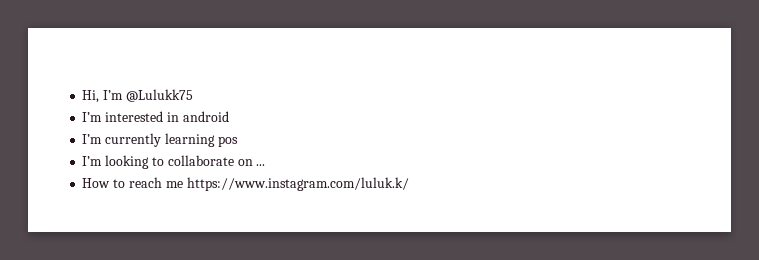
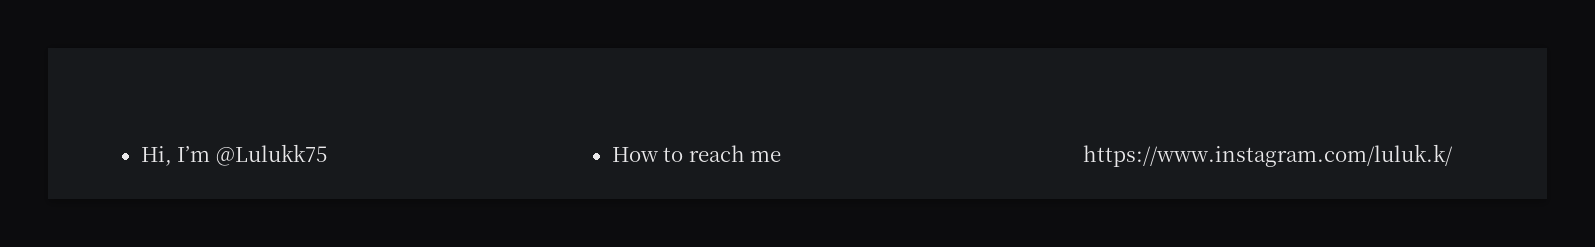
- I’m interested in android
- I’m currently learning pos
- I’m looking to collaborate on ...

